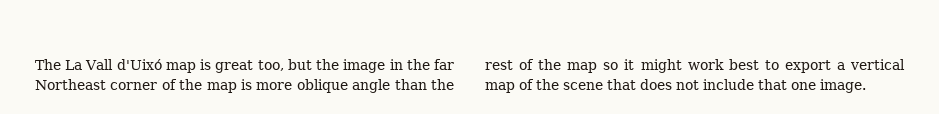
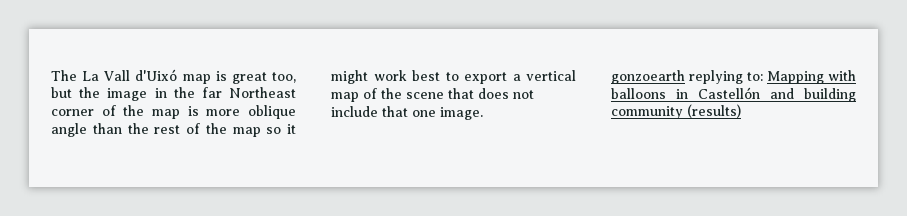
+ gonzoearth replying to: Mapping with balloons in Castellón and building community (results)

